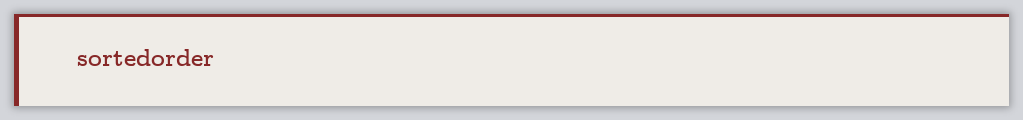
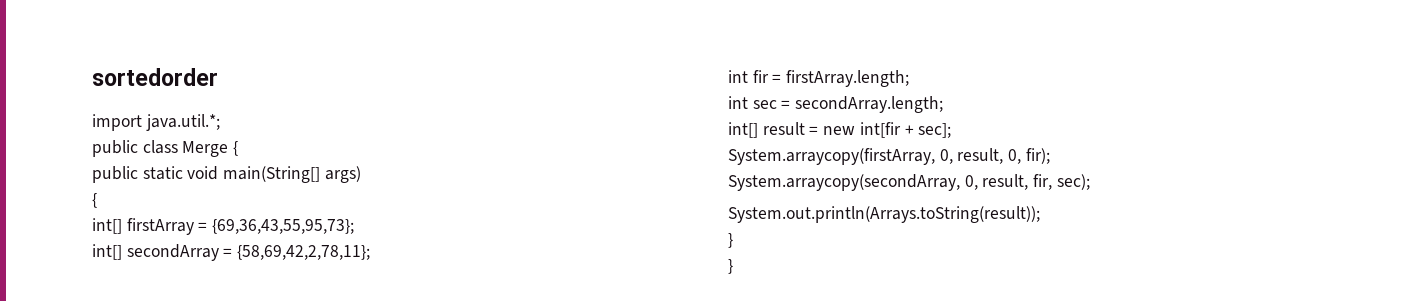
+ import java.util.*;
+ public class Merge {
+ public static void main(String[] args)
+ {
+ int[] firstArray = {69,36,43,55,95,73};
+ int[] secondArray = {58,69,42,2,78,11};
+ int fir = firstArray.length;
+ int sec = secondArray.length;
+ int[] result = new int[fir + sec];
+ System.arraycopy(firstArray, 0, result, 0, fir);
+ System.arraycopy(secondArray, 0, result, fir, sec);
+ System.out.println(Arrays.toString(result));
+ }
+ }

